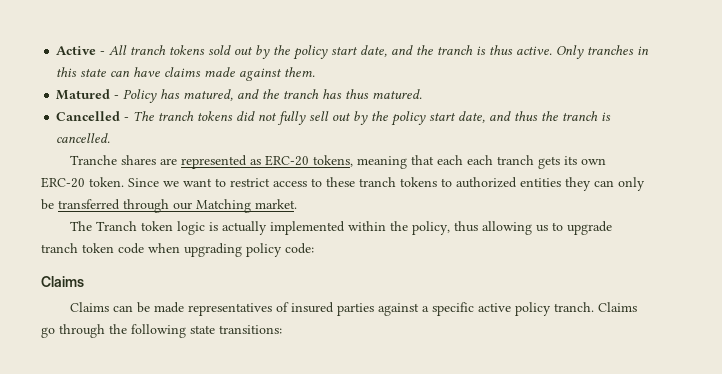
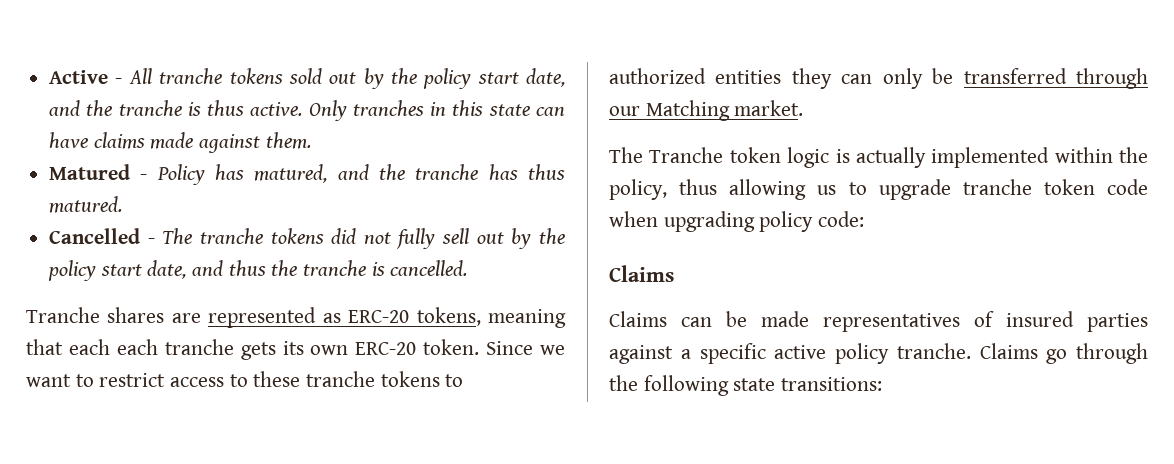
- Active - All tranch tokens sold out by the policy start date, and the tranch is thus active.
+ Active - All tranche tokens sold out by the policy start date, and the tranche is thus active.
- Matured - Policy has matured, and the tranch has thus matured.
+ Matured - Policy has matured, and the tranche has thus matured.
- Cancelled - The tranch tokens did not fully sell out by the policy start date, and thus the tranch is cancelled.
+ Cancelled - The tranche tokens did not fully sell out by the policy start date, and thus the tranche is cancelled.
- Tranche shares are represented as ERC-20 tokens, meaning that each each tranch gets its own ERC-20 token.
+ Tranche shares are represented as ERC-20 tokens, meaning that each each tranche gets its own ERC-20 token.
- Since we want to restrict access to these tranch tokens to authorized entities they can only be transferred through our Matching market.
+ Since we want to restrict access to these tranche tokens to authorized entities they can only be transferred through our Matching market.
- The Tranch token logic is actually implemented within the policy, thus allowing us to upgrade tranch token code when upgrading policy code:
+ The Tranche token logic is actually implemented within the policy, thus allowing us to upgrade tranche token code when upgrading policy code:
- Claims can be made representatives of insured parties against a specific active policy tranch.
+ Claims can be made representatives of insured parties against a specific active policy tranche.

